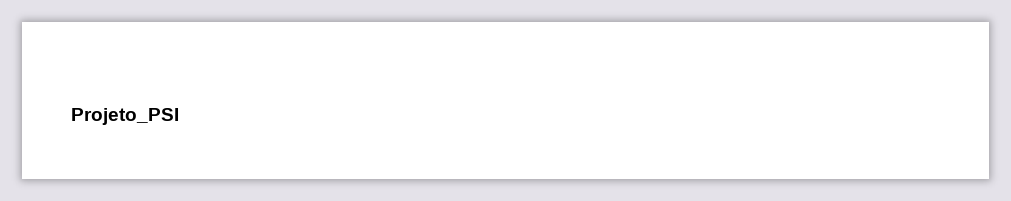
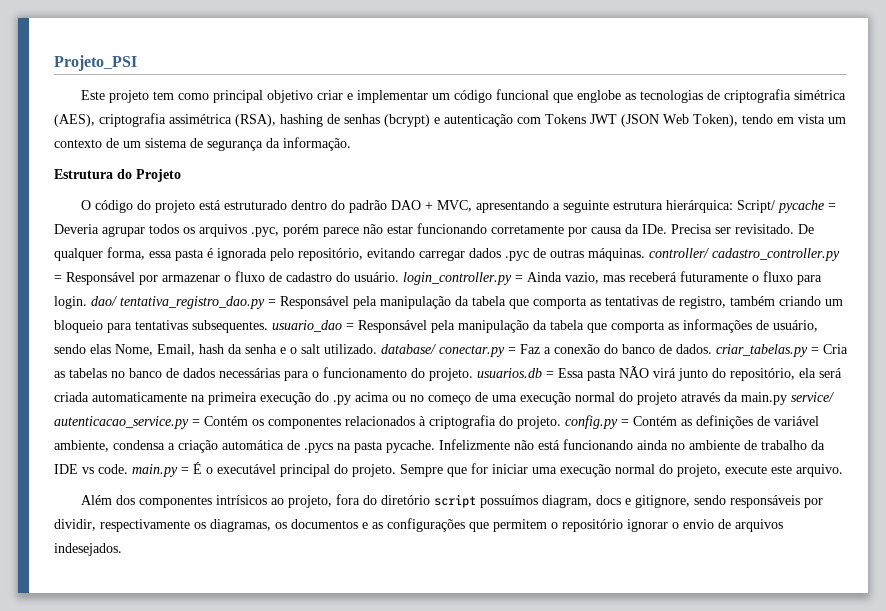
+ Este projeto tem como principal objetivo criar e implementar um código funcional que englobe as tecnologias de criptografia simétrica (AES), criptografia assimétrica (RSA), hashing de senhas (bcrypt) e autenticação com Tokens JWT (JSON Web Token), tendo em vista um contexto de um sistema de segurança da informação.
+ Estrutura do Projeto
+ O código do projeto está estruturado dentro do padrão DAO + MVC, apresentando a seguinte estrutura hierárquica: Script/ pycache = Deveria agrupar todos os arquivos .pyc, porém parece não estar funcionando corretamente por causa da IDe. Precisa ser revisitado. De qualquer forma, essa pasta é ignorada pelo repositório, evitando carregar dados .pyc de outras máquinas. controller/ cadastro_controller.py = Responsável por armazenar o fluxo de cadastro do usuário. login_controller.py = Ainda vazio, mas receberá futuramente o fluxo para login. dao/ tentativa_registro_dao.py = Responsável pela manipulação da tabela que comporta as tentativas de registro, também criando um bloqueio para tentativas subsequentes. usuario_dao = Responsável pela manipulação da tabela que comporta as informações de usuário, sendo elas Nome, Email, hash da senha e o salt utilizado. database/ conectar.py = Faz a conexão do banco de dados. criar_tabelas.py = Cria as tabelas no banco de dados necessárias para o funcionamento do projeto. usuarios.db = Essa pasta NÃO virá junto do repositório, ela será criada automaticamente na primeira execução do .py acima ou no começo de uma execução normal do projeto através da main.py service/ autenticacao_service.py = Contém os componentes relacionados à criptografia do projeto. config.py = Contém as definições de variável ambiente, condensa a criação automática de .pycs na pasta pycache. Infelizmente não está funcionando ainda no ambiente de trabalho da IDE vs code. main.py = É o executável principal do projeto. Sempre que for iniciar uma execução normal do projeto, execute este arquivo.
+ Além dos componentes intrísicos ao projeto, fora do diretório script possuímos diagram, docs e gitignore, sendo responsáveis por dividir, respectivamente os diagramas, os documentos e as configurações que permitem o repositório ignorar o envio de arquivos indesejados.

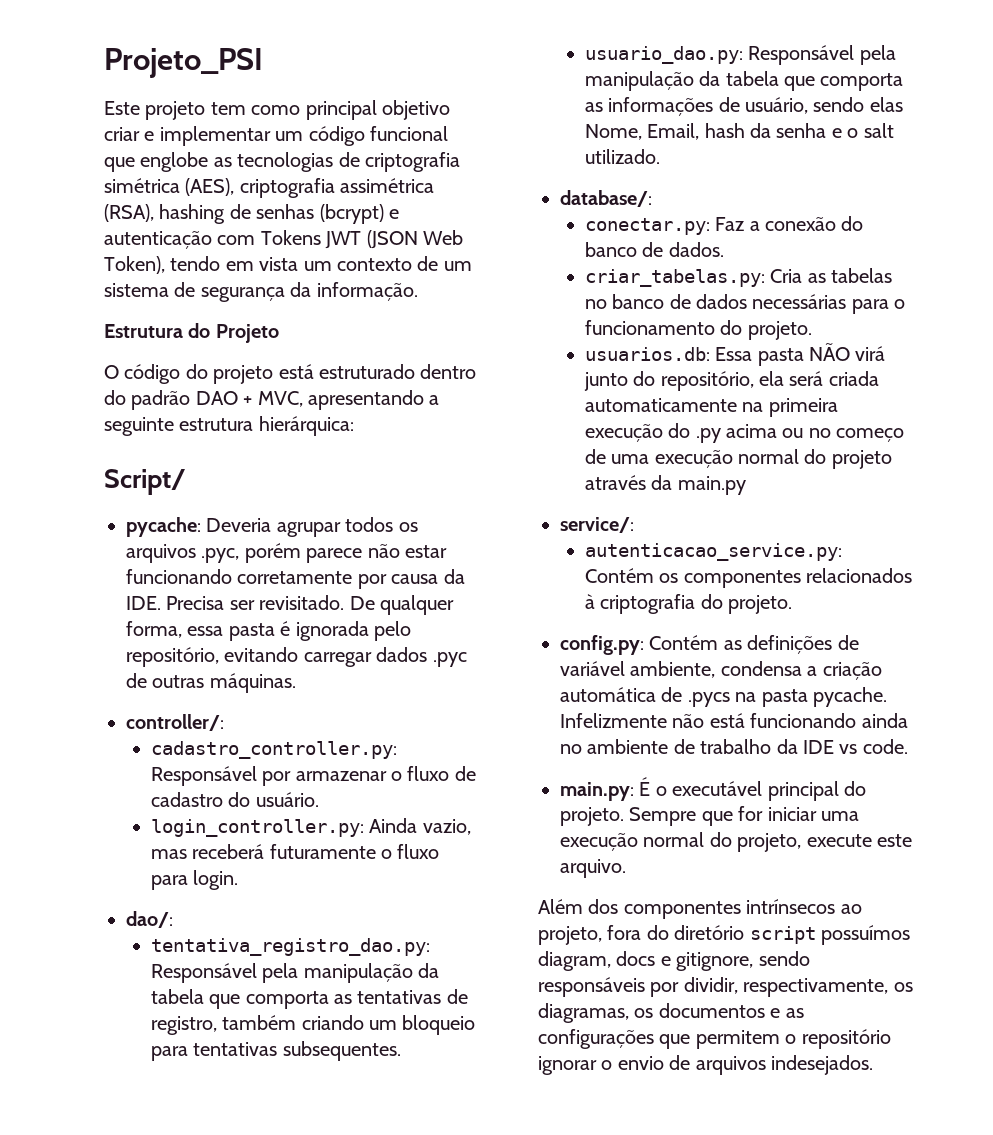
- O código do projeto está estruturado dentro do padrão DAO + MVC, apresentando a seguinte estrutura hierárquica: Script/ pycache = Deveria agrupar todos os arquivos .pyc, porém parece não estar funcionando corretamente por causa da IDe. Precisa ser revisitado.
+ O código do projeto está estruturado dentro do padrão DAO + MVC, apresentando a seguinte estrutura hierárquica:
+ Script/
+ pycache: Deveria agrupar todos os arquivos .pyc, porém parece não estar funcionando corretamente por causa da IDE. Precisa ser revisitado.
- De qualquer forma, essa pasta é ignorada pelo repositório, evitando carregar dados .pyc de outras máquinas. controller/ cadastro_controller.py = Responsável por armazenar o fluxo de cadastro do usuário. login_controller.py = Ainda vazio, mas receberá futuramente o fluxo para login. dao/ tentativa_registro_dao.py = Responsável pela manipulação da tabela que comporta as tentativas de registro, também criando um bloqueio para tentativas subsequentes. usuario_dao = Responsável pela manipulação da tabela que comporta as informações de usuário, sendo elas Nome, Email, hash da senha e o salt utilizado. database/ conectar.py = Faz a conexão do banco de dados. criar_tabelas.py = Cria as tabelas no banco de dados necessárias para o funcionamento do projeto. usuarios.db = Essa pasta NÃO virá junto do repositório, ela será criada automaticamente na primeira execução do .py acima ou no começo de uma execução normal do projeto através da main.py service/ autenticacao_service.py = Contém os componentes relacionados à criptografia do projeto. config.py = Contém as definições de variável ambiente, condensa a criação automática de .pycs na pasta pycache.
+ De qualquer forma, essa pasta é ignorada pelo repositório, evitando carregar dados .pyc de outras máquinas.
+ controller/:
+ cadastro_controller.py: Responsável por armazenar o fluxo de cadastro do usuário.
+ login_controller.py: Ainda vazio, mas receberá futuramente o fluxo para login.
+ dao/:
+ tentativa_registro_dao.py: Responsável pela manipulação da tabela que comporta as tentativas de registro, também criando um bloqueio para tentativas subsequentes.
+ usuario_dao.py: Responsável pela manipulação da tabela que comporta as informações de usuário, sendo elas Nome, Email, hash da senha e o salt utilizado.
+ database/:
+ conectar.py: Faz a conexão do banco de dados.
+ criar_tabelas.py: Cria as tabelas no banco de dados necessárias para o funcionamento do projeto.
+ usuarios.db: Essa pasta NÃO virá junto do repositório, ela será criada automaticamente na primeira execução do .py acima ou no começo de uma execução normal do projeto através da main.py
+ service/:
+ autenticacao_service.py: Contém os componentes relacionados à criptografia do projeto.
+ config.py: Contém as definições de variável ambiente, condensa a criação automática de .pycs na pasta pycache.
- Infelizmente não está funcionando ainda no ambiente de trabalho da IDE vs code. main.py = É o executável principal do projeto.
+ Infelizmente não está funcionando ainda no ambiente de trabalho da IDE vs code.
+ main.py: É o executável principal do projeto.
- Além dos componentes intrísicos ao projeto, fora do diretório script possuímos diagram, docs e gitignore, sendo responsáveis por dividir, respectivamente os diagramas, os documentos e as configurações que permitem o repositório ignorar o envio de arquivos indesejados.
+ Além dos componentes intrínsecos ao projeto, fora do diretório script possuímos diagram, docs e gitignore, sendo responsáveis por dividir, respectivamente, os diagramas, os documentos e as configurações que permitem o repositório ignorar o envio de arquivos indesejados.

